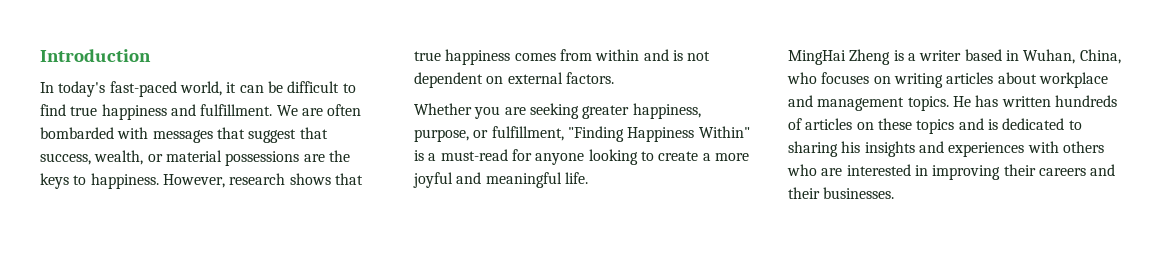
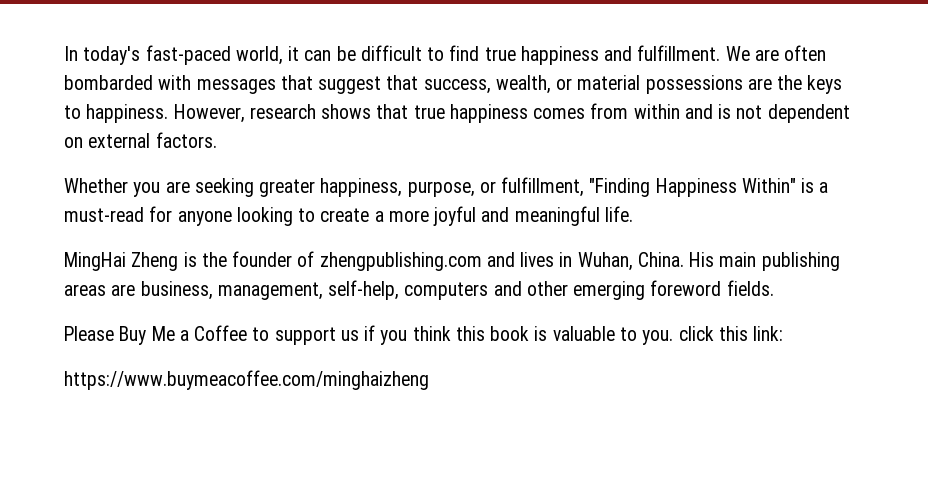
- Introduction
- MingHai Zheng is a writer based in Wuhan, China, who focuses on writing articles about workplace and management topics. He has written hundreds of articles on these topics and is dedicated to sharing his insights and experiences with others who are interested in improving their careers and their businesses.
+ MingHai Zheng is the founder of zhengpublishing.com and lives in Wuhan, China. His main publishing areas are business, management, self-help, computers and other emerging foreword fields.
+ Please Buy Me a Coffee to support us if you think this book is valuable to you. click this link:
+ https://www.buymeacoffee.com/minghaizheng

